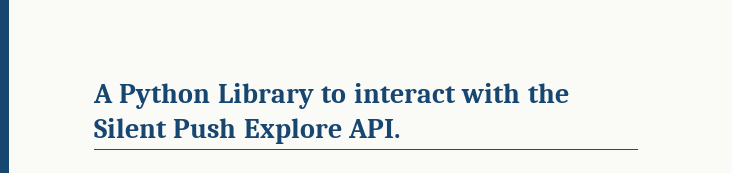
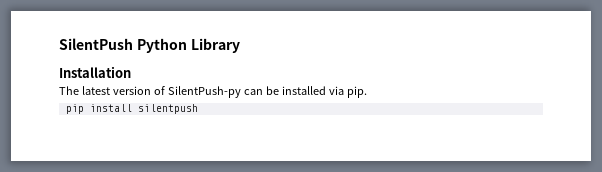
- A Python Library to interact with the Silent Push Explore API.
+ SilentPush Python Library
+ Installation
+ The latest version of SilentPush-py can be installed via pip.
+ pip install silentpush

